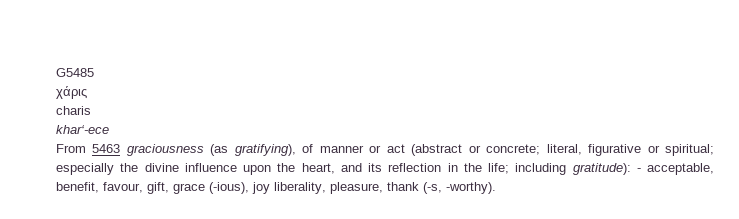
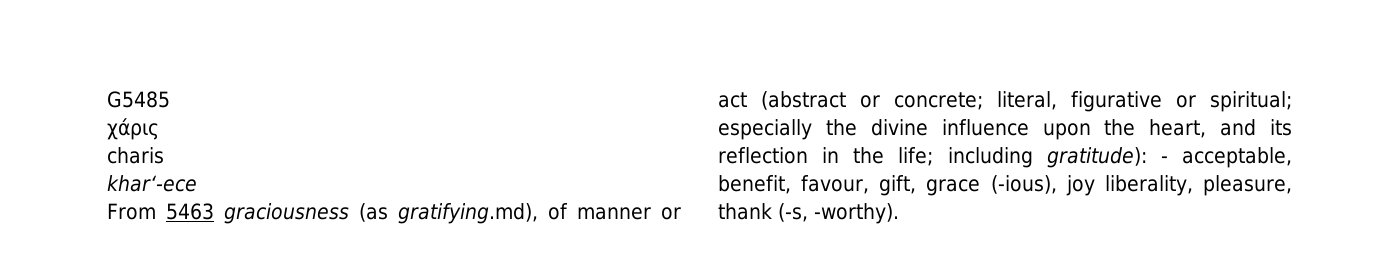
- From 5463 graciousness (as gratifying), of manner or act (abstract or concrete; literal, figurative or spiritual; especially the divine influence upon the heart, and its reflection in the life; including gratitude): - acceptable, benefit, favour, gift, grace (-ious), joy liberality, pleasure, thank (-s, -worthy).
+ From 5463 graciousness (as gratifying.md), of manner or act (abstract or concrete; literal, figurative or spiritual; especially the divine influence upon the heart, and its reflection in the life; including gratitude): - acceptable, benefit, favour, gift, grace (-ious), joy liberality, pleasure, thank (-s, -worthy).

